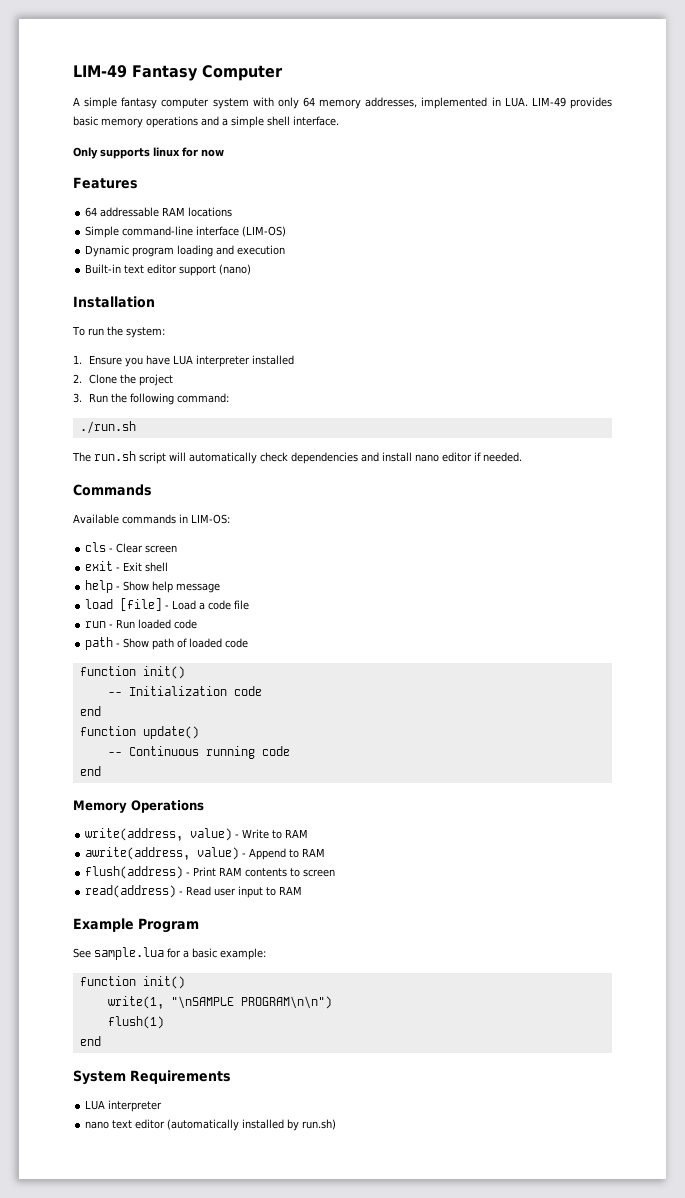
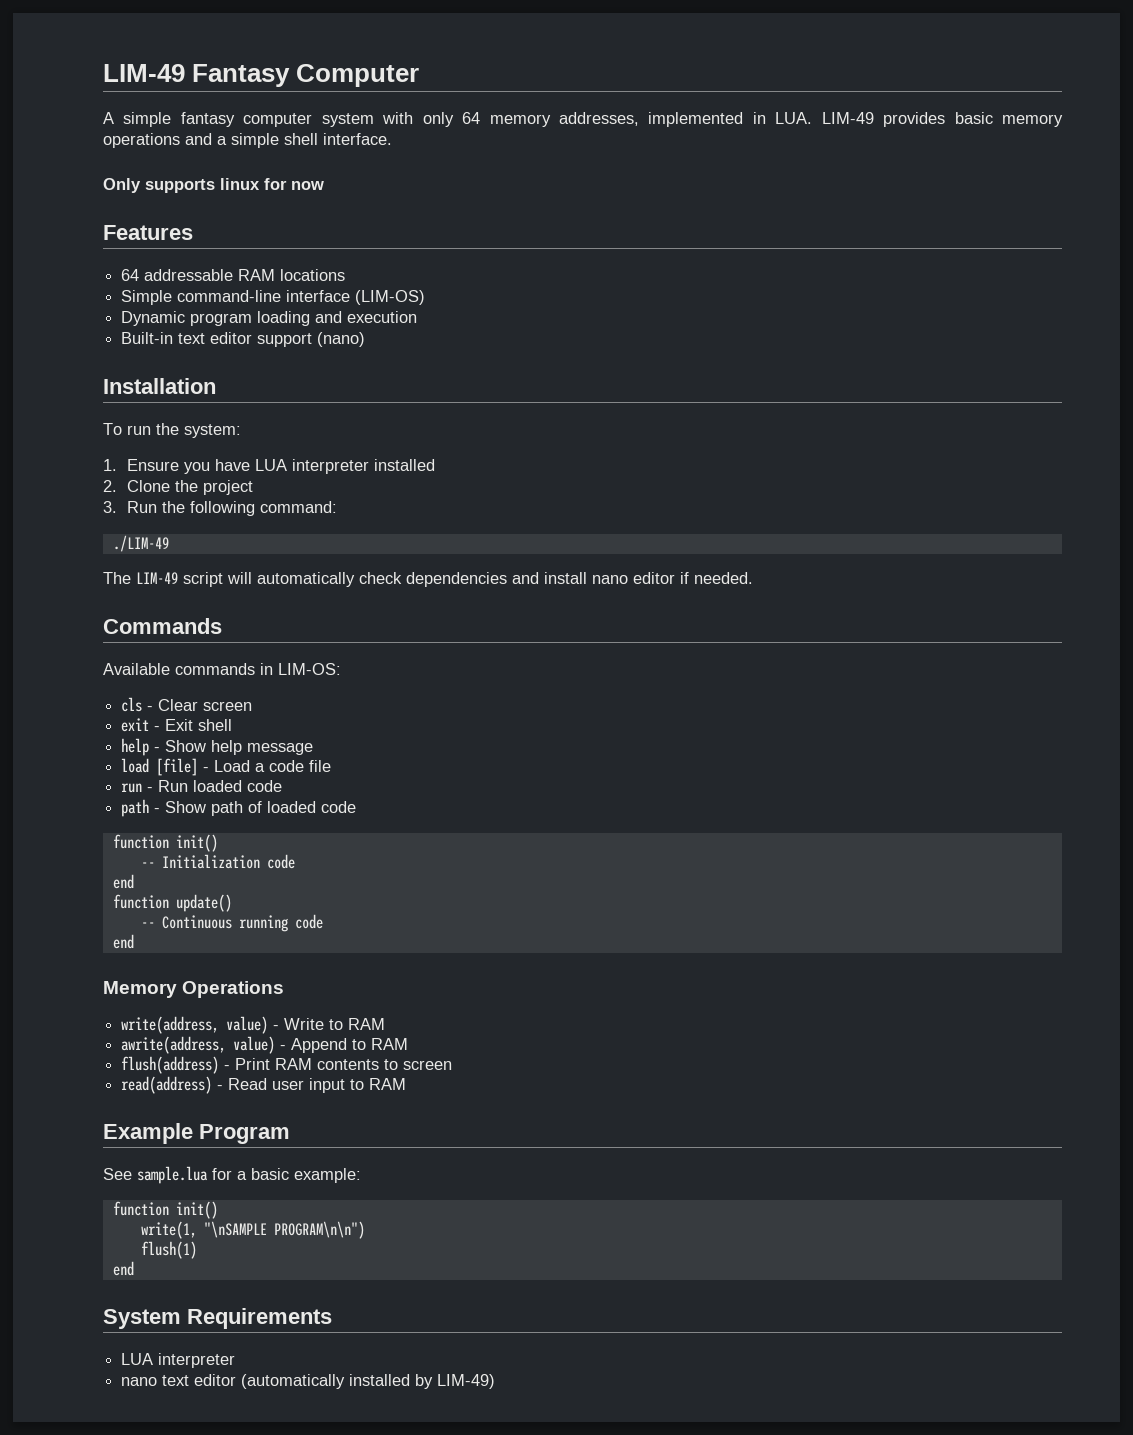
- ./run.sh
+ ./LIM-49
- The run.sh script will automatically check dependencies and install nano editor if needed.
+ The LIM-49 script will automatically check dependencies and install nano editor if needed.
- nano text editor (automatically installed by run.sh)
+ nano text editor (automatically installed by LIM-49)

